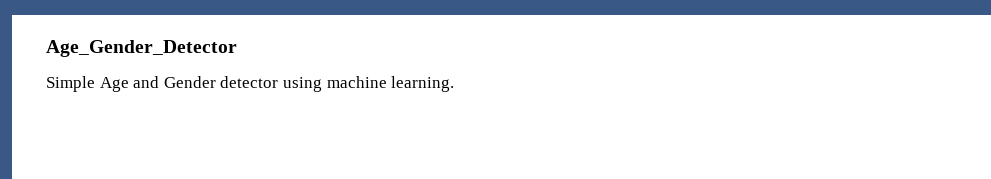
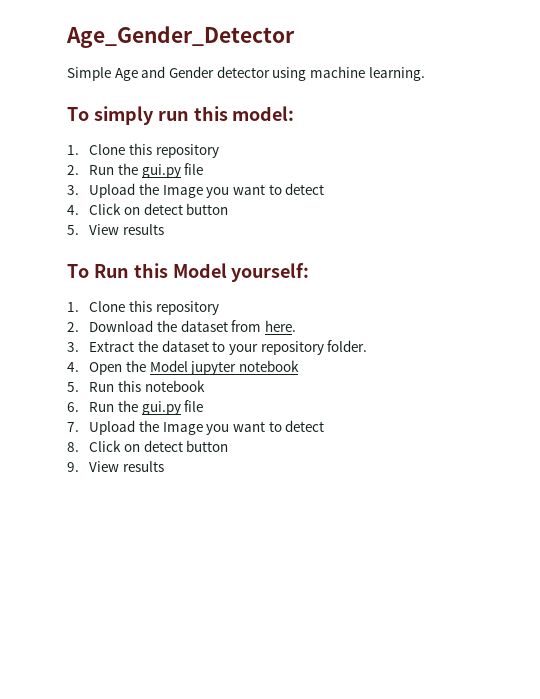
+ To simply run this model:
+ 1. Clone this repository
+ 2. Run the gui.py file
+ 3. Upload the Image you want to detect
+ 4. Click on detect button
+ 5. View results
+ To Run this Model yourself:
+ 1. Clone this repository
+ 2. Download the dataset from here.
+ 3. Extract the dataset to your repository folder.
+ 4. Open the Model jupyter notebook
+ 5. Run this notebook
+ 6. Run the gui.py file
+ 7. Upload the Image you want to detect
+ 8. Click on detect button
+ 9. View results

